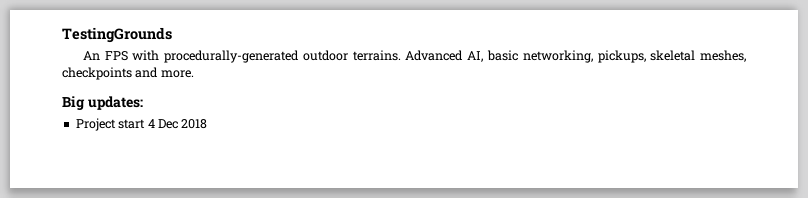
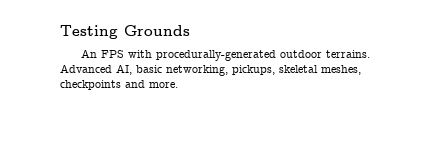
- TestingGrounds
+ Testing Grounds
- Big updates:
- Project start 4 Dec 2018

